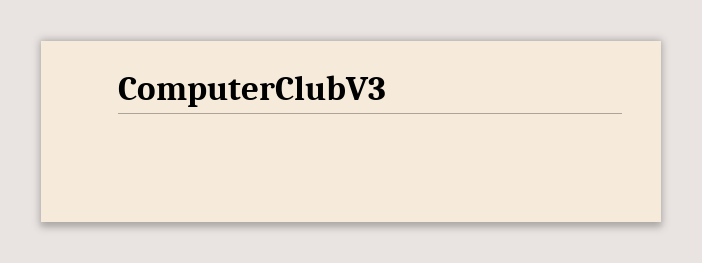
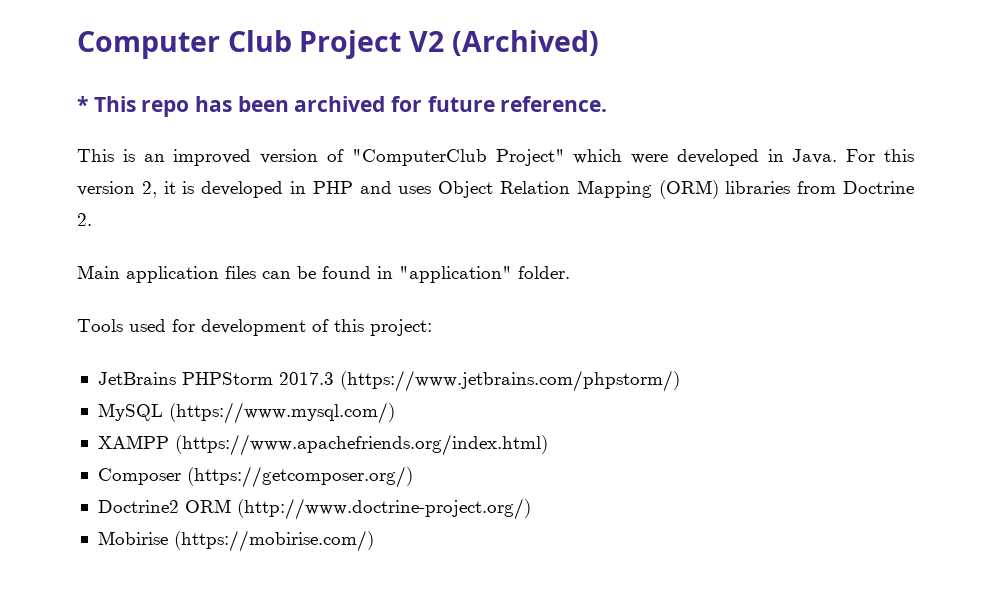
- ComputerClubV3
+ Computer Club Project V2 (Archived)
+ * This repo has been archived for future reference.
+ This is an improved version of "ComputerClub Project" which were developed in Java. For this version 2, it is developed in PHP and uses Object Relation Mapping (ORM) libraries from Doctrine 2.
+ Main application files can be found in "application" folder.
+ Tools used for development of this project:
+ JetBrains PHPStorm 2017.3 (https://www.jetbrains.com/phpstorm/)
+ MySQL (https://www.mysql.com/)
+ XAMPP (https://www.apachefriends.org/index.html)
+ Composer (https://getcomposer.org/)
+ Doctrine2 ORM (http://www.doctrine-project.org/)
+ Mobirise (https://mobirise.com/)

